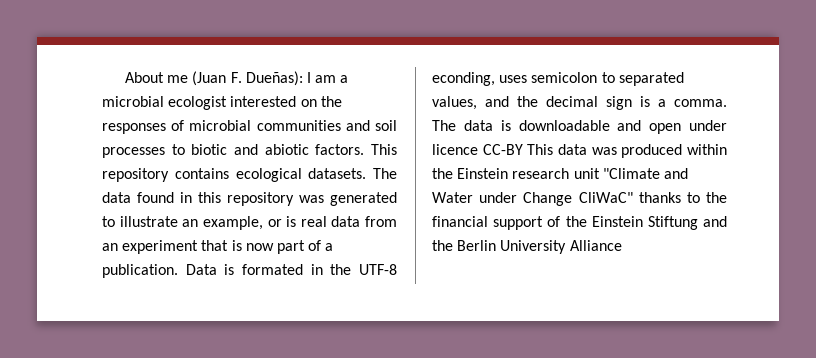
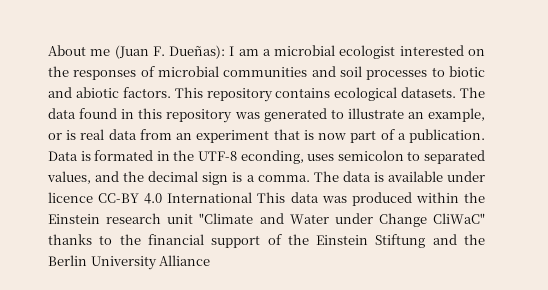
- The data is downloadable and open under licence CC-BY This data was produced within the Einstein research unit "Climate and Water under Change CliWaC" thanks to the financial support of the Einstein Stiftung and the Berlin University Alliance
+ The data is available under licence CC-BY 4.0 International This data was produced within the Einstein research unit "Climate and Water under Change CliWaC" thanks to the financial support of the Einstein Stiftung and the Berlin University Alliance

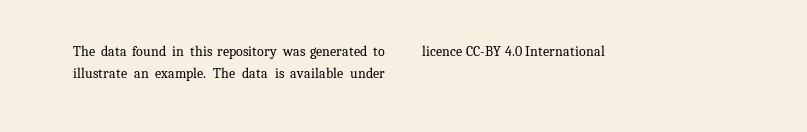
- About me (Juan F. Dueñas): I am a microbial ecologist interested on the responses of microbial communities and soil processes to biotic and abiotic factors. This repository contains ecological datasets. The data found in this repository was generated to illustrate an example, or is real data from an experiment that is now part of a publication. Data is formated in the UTF-8 econding, uses semicolon to separated values, and the decimal sign is a comma.
+ The data found in this repository was generated to illustrate an example.
- The data is available under licence CC-BY 4.0 International This data was produced within the Einstein research unit "Climate and Water under Change CliWaC" thanks to the financial support of the Einstein Stiftung and the Berlin University Alliance
+ The data is available under licence CC-BY 4.0 International

